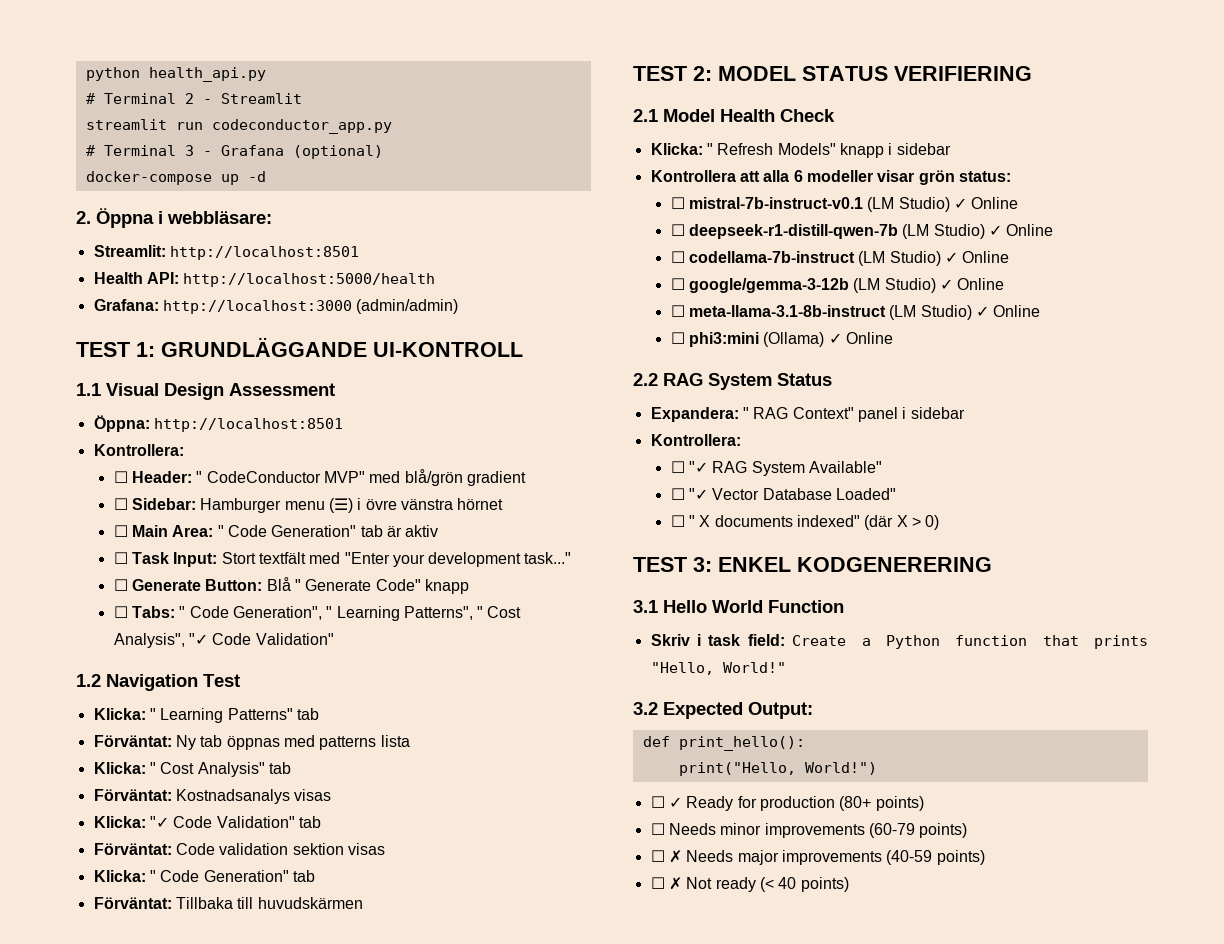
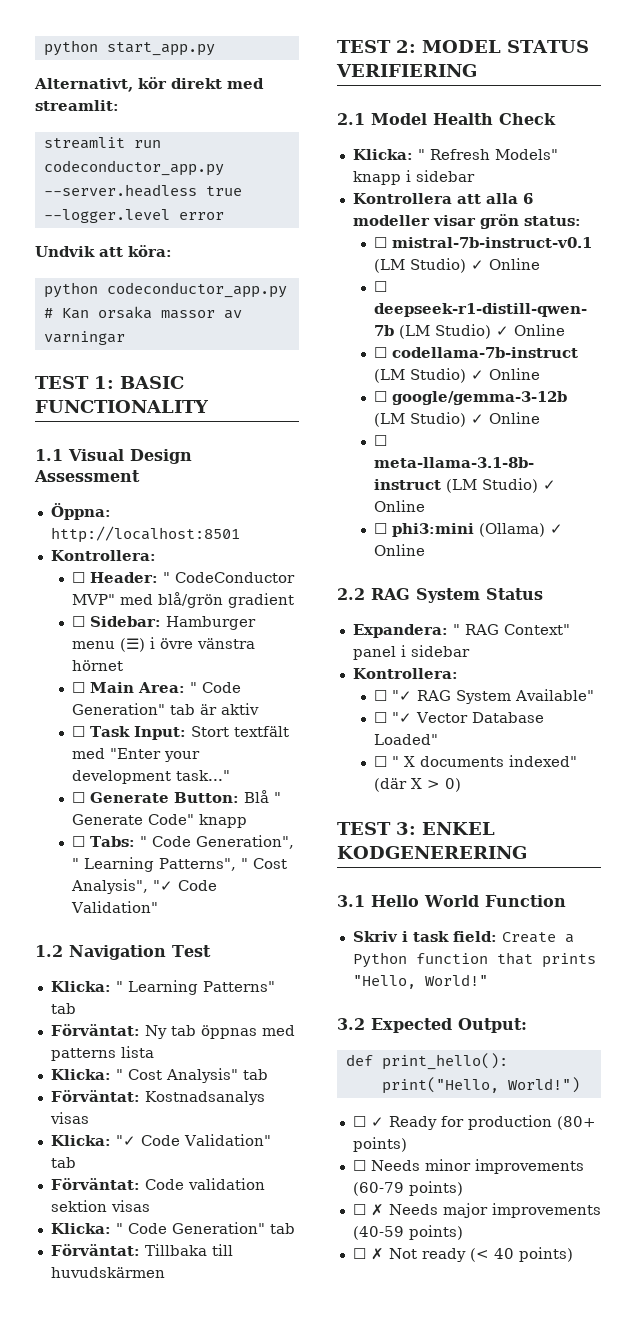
- python health_api.py
- # Terminal 2 - Streamlit
- streamlit run codeconductor_app.py
- # Terminal 3 - Grafana (optional)
- docker-compose up -d
- 2. Öppna i webbläsare:
- Streamlit: http://localhost:8501
- Health API: http://localhost:5000/health
- Grafana: http://localhost:3000 (admin/admin)
+ python start_app.py
+ Alternativt, kör direkt med streamlit:
+ streamlit run codeconductor_app.py --server.headless true --logger.level error
+ Undvik att köra:
+ python codeconductor_app.py # Kan orsaka massor av varningar
- TEST 1: GRUNDLÄGGANDE UI-KONTROLL
+ TEST 1: BASIC FUNCTIONALITY

